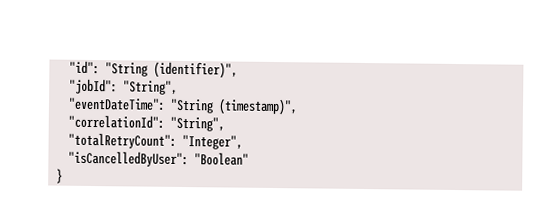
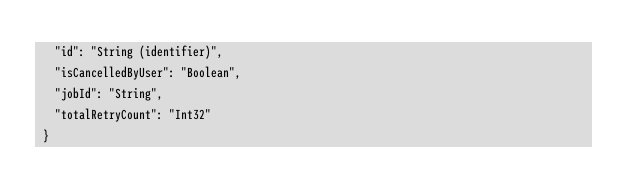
+ "isCancelledByUser": "Boolean",
- "eventDateTime": "String (timestamp)",
- "correlationId": "String",
- "totalRetryCount": "Integer",
- "isCancelledByUser": "Boolean"
+ "totalRetryCount": "Int32"

